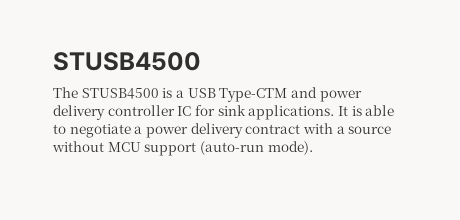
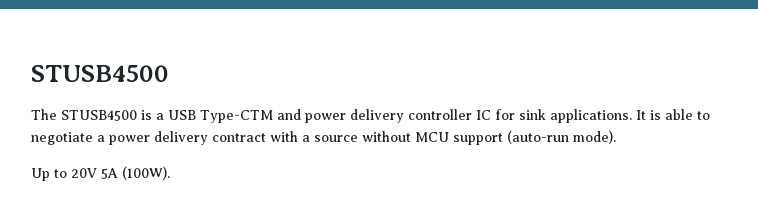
+ Up to 20V 5A (100W).

